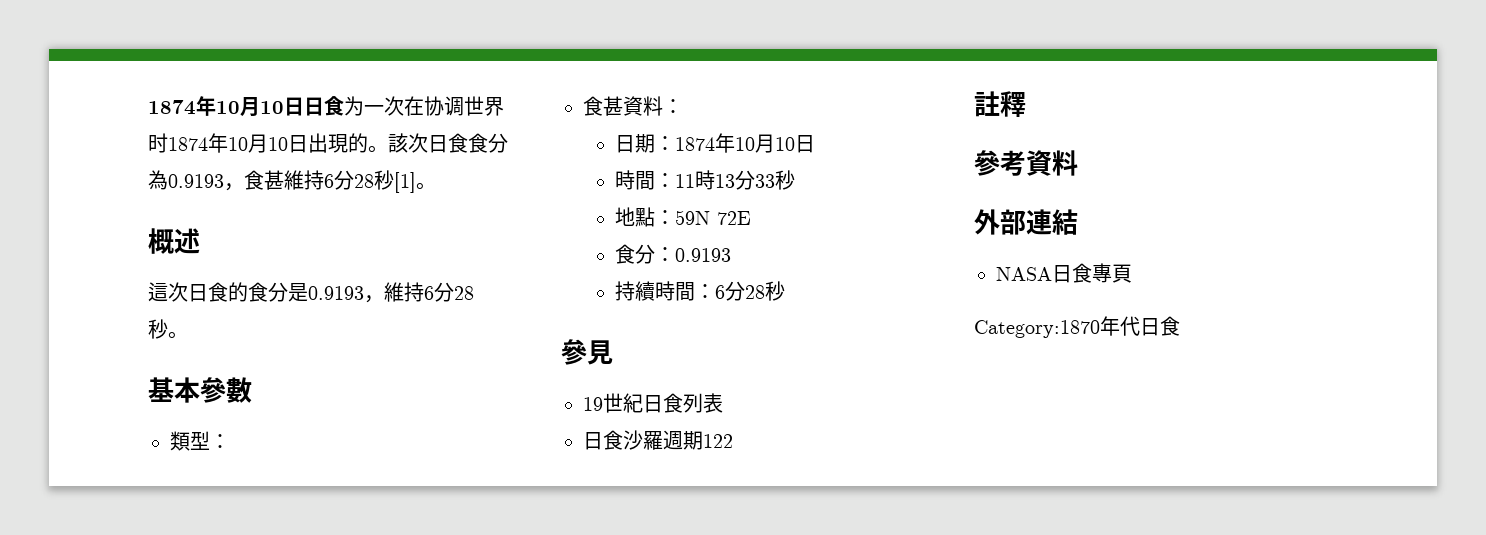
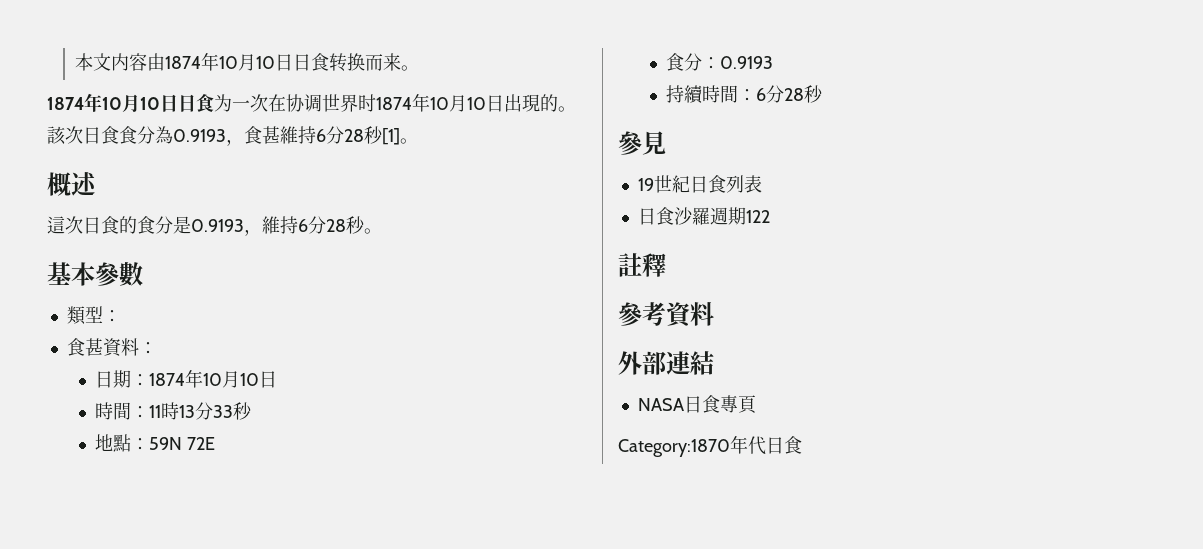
+ 本文内容由1874年10月10日日食转换而来。

